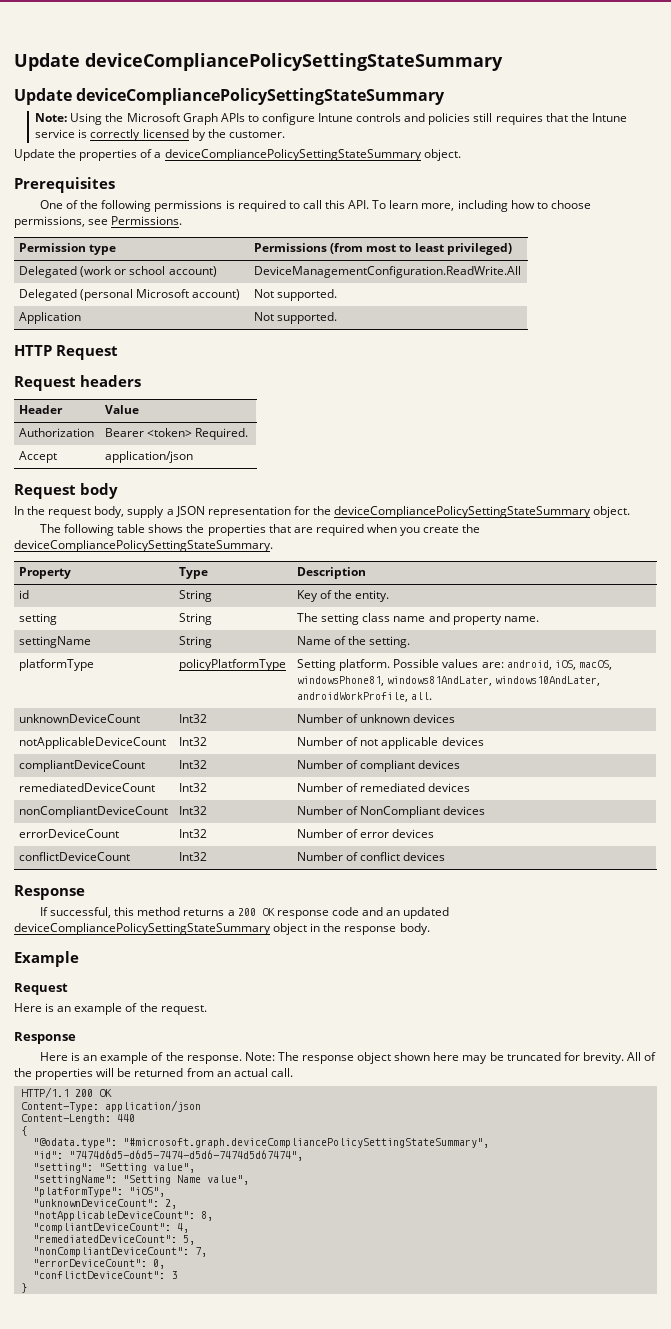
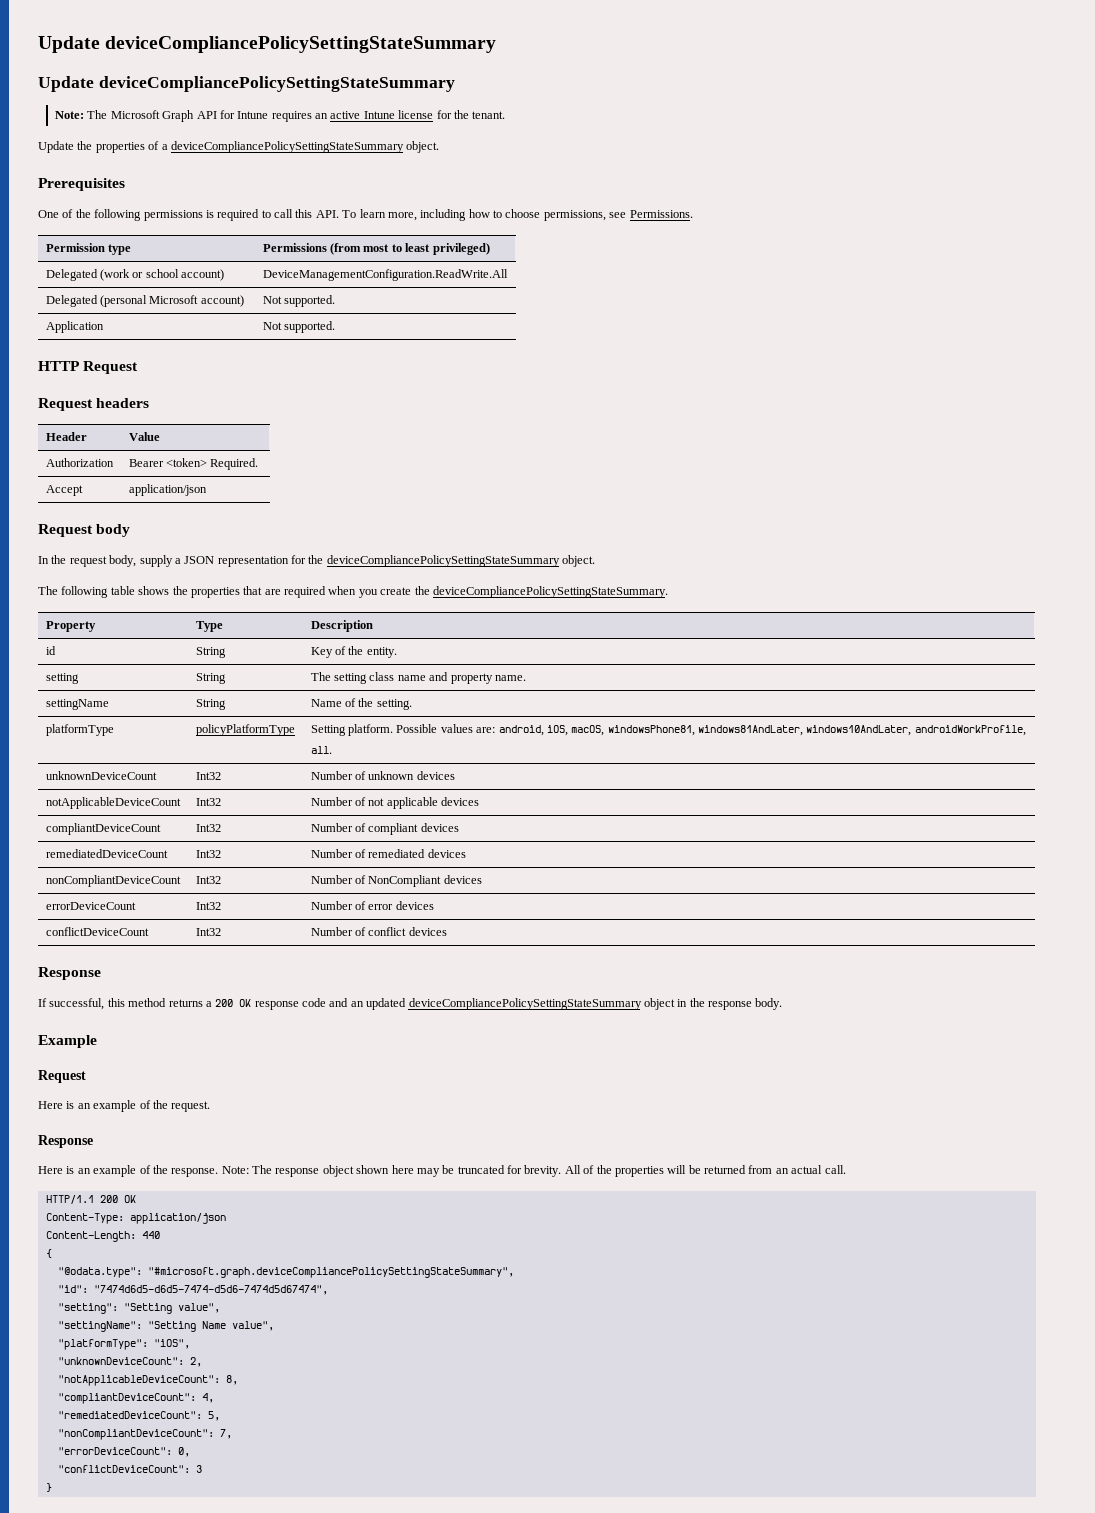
- Note: Using the Microsoft Graph APIs to configure Intune controls and policies still requires that the Intune service is correctly licensed by the customer.
+ Note: The Microsoft Graph API for Intune requires an active Intune license for the tenant.

